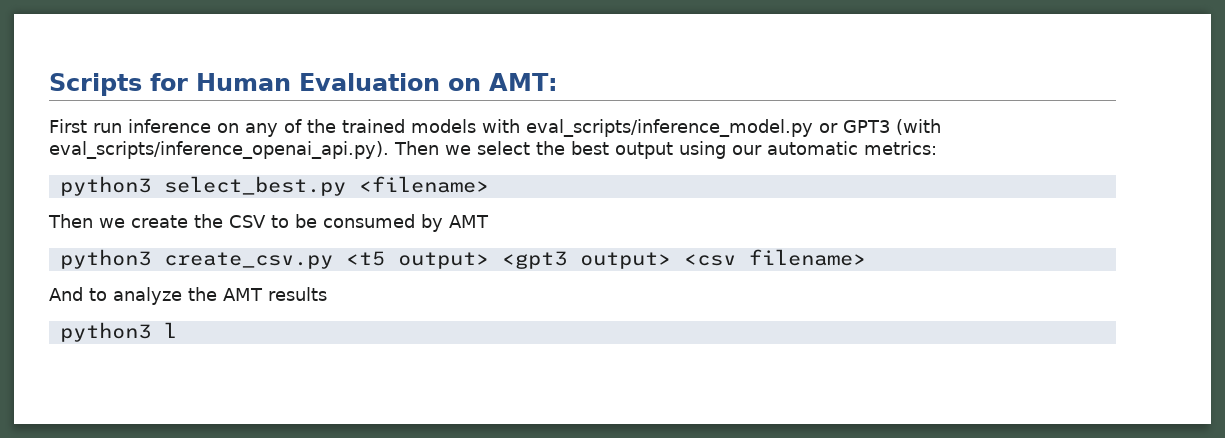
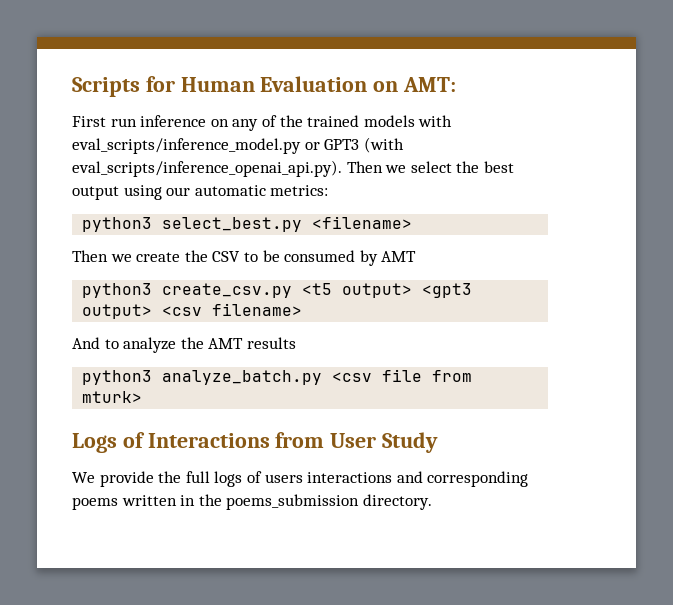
- python3 l
+ python3 analyze_batch.py <csv file from mturk>
+ Logs of Interactions from User Study
+ We provide the full logs of users interactions and corresponding poems written in the poems_submission directory.

